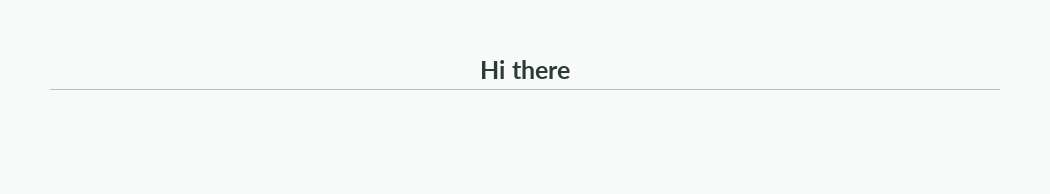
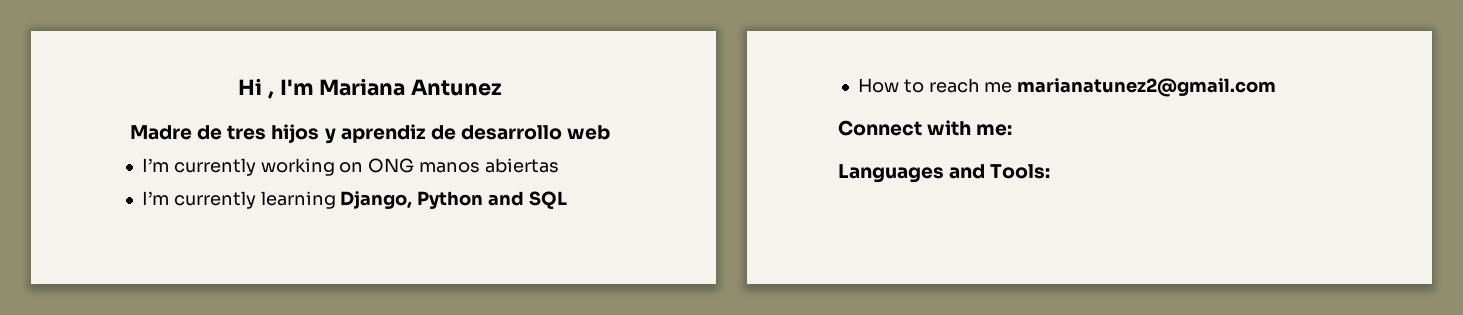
- Hi there
+ Hi , I'm Mariana Antunez
+ Madre de tres hijos y aprendiz de desarrollo web
+ I’m currently working on ONG manos abiertas
+ I’m currently learning Django, Python and SQL
+ How to reach me marianatunez2@gmail.com
+ Connect with me:
+ Languages and Tools:

